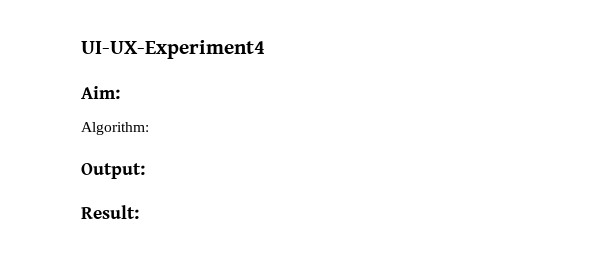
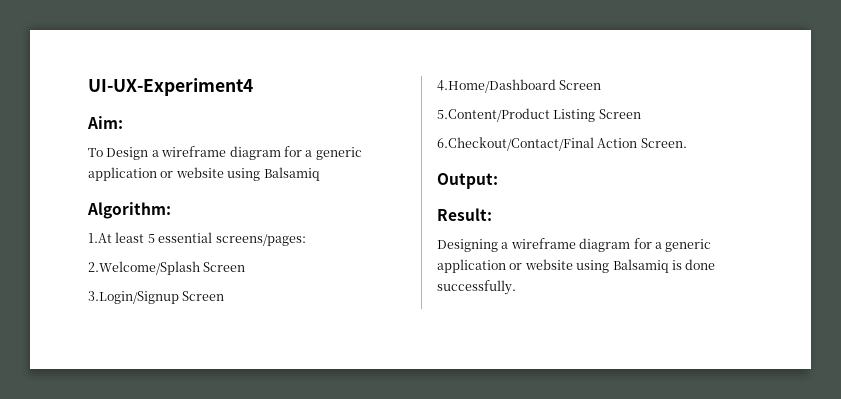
+ To Design a wireframe diagram for a generic application or website using Balsamiq
  Algorithm:
+ 1.At least 5 essential screens/pages:
+ 2.Welcome/Splash Screen
+ 3.Login/Signup Screen
+ 4.Home/Dashboard Screen
+ 5.Content/Product Listing Screen
+ 6.Checkout/Contact/Final Action Screen.
  Output:
  Result:
+ Designing a wireframe diagram for a generic application or website using Balsamiq is done successfully.

